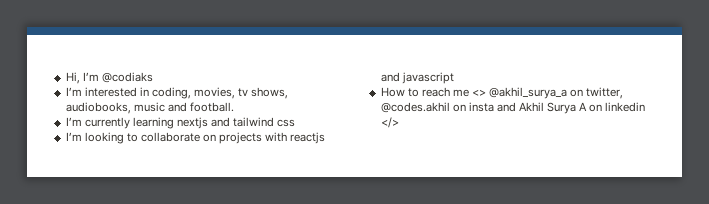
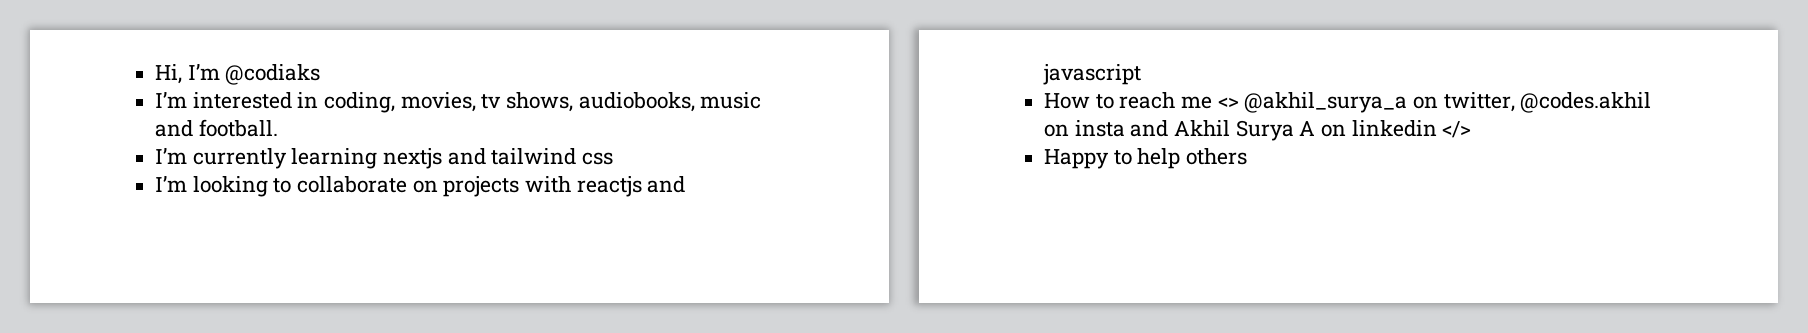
+ Happy to help others

